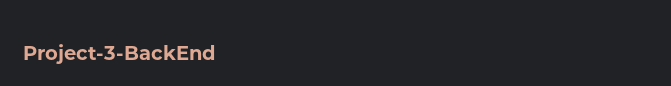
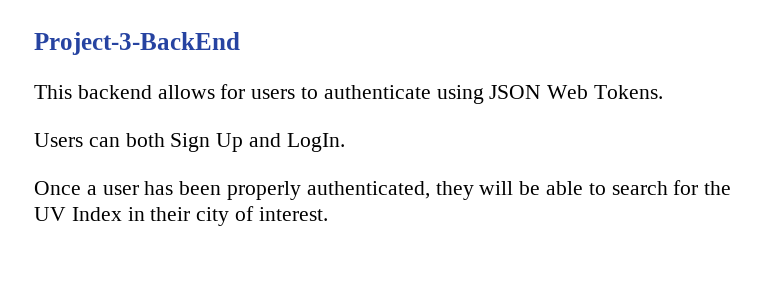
+ This backend allows for users to authenticate using JSON Web Tokens.
+ Users can both Sign Up and LogIn.
+ Once a user has been properly authenticated, they will be able to search for the UV Index in their city of interest.

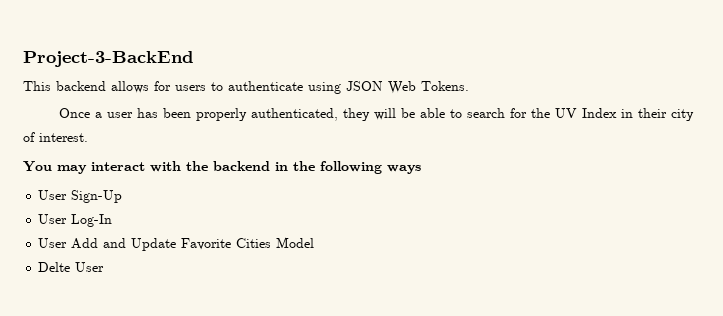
- Users can both Sign Up and LogIn.
+ You may interact with the backend in the following ways
+ User Sign-Up
+ User Log-In
+ User Add and Update Favorite Cities Model
+ Delte User

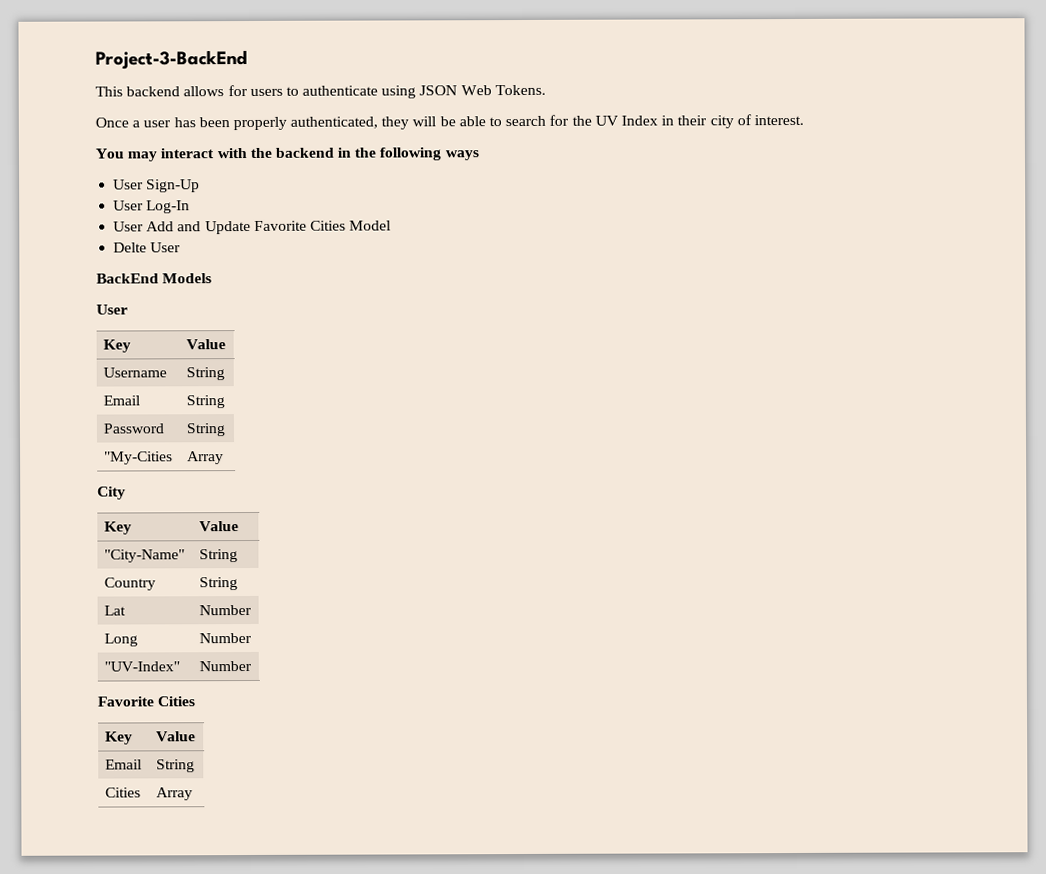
+ BackEnd Models
+ User
+ Key | Value
+ Username | String
+ Email | String
+ Password | String
+ "My-Cities | Array
+ City
+ Key | Value
+ "City-Name" | String
+ Country | String
+ Lat | Number
+ Long | Number
+ "UV-Index" | Number
+ Favorite Cities
+ Key | Value
+ Email | String
+ Cities | Array

